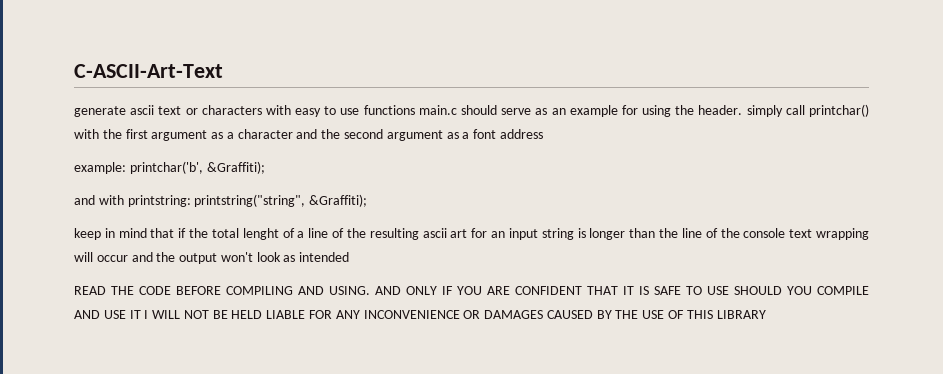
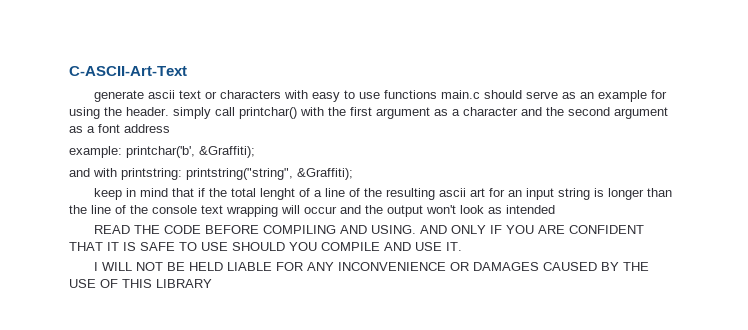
- AND ONLY IF YOU ARE CONFIDENT THAT IT IS SAFE TO USE SHOULD YOU COMPILE AND USE IT I WILL NOT BE HELD LIABLE FOR ANY INCONVENIENCE OR DAMAGES CAUSED BY THE USE OF THIS LIBRARY
+ AND ONLY IF YOU ARE CONFIDENT THAT IT IS SAFE TO USE SHOULD YOU COMPILE AND USE IT.
+ I WILL NOT BE HELD LIABLE FOR ANY INCONVENIENCE OR DAMAGES CAUSED BY THE USE OF THIS LIBRARY

